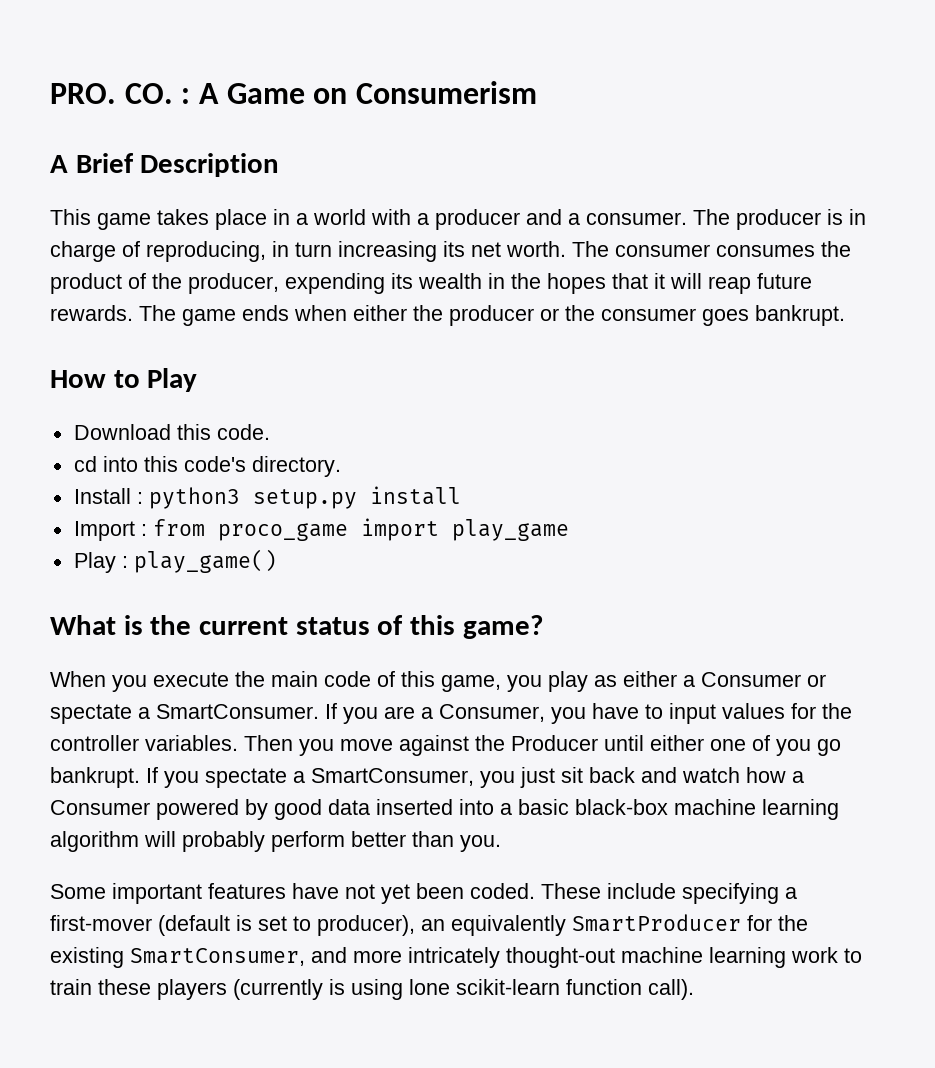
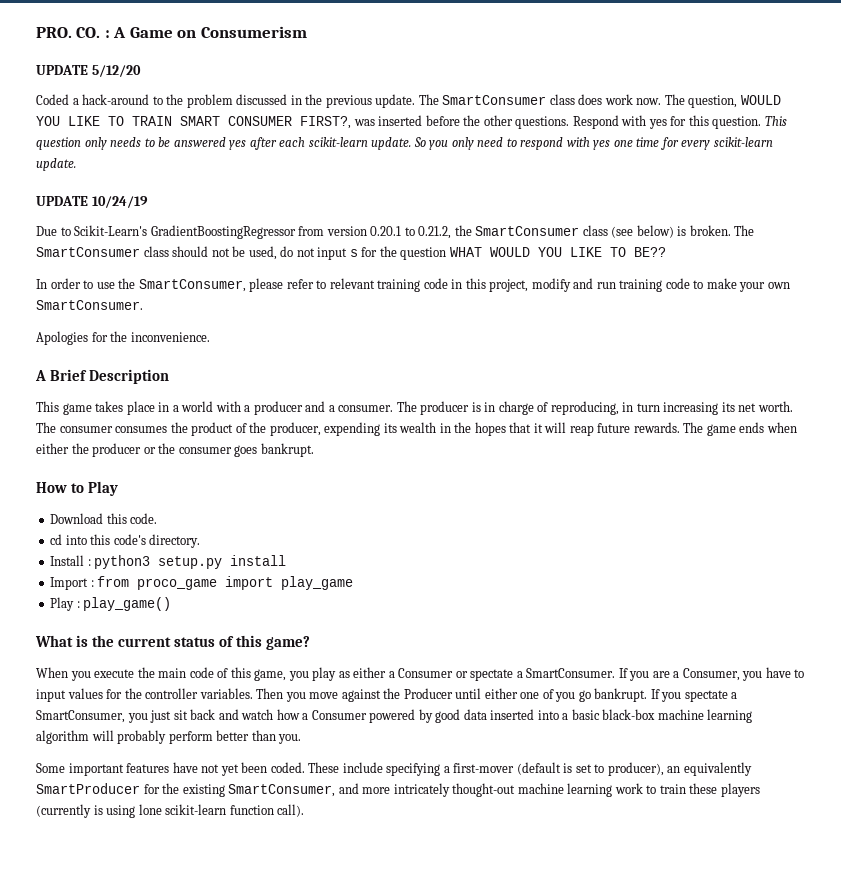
+ UPDATE 5/12/20
+ Coded a hack-around to the problem discussed in the previous update. The SmartConsumer class does work now. The question, WOULD YOU LIKE TO TRAIN SMART CONSUMER FIRST?, was inserted before the other questions. Respond with yes for this question. This question only needs to be answered yes after each scikit-learn update. So you only need to respond with yes one time for every scikit-learn update.
+ UPDATE 10/24/19
+ Due to Scikit-Learn's GradientBoostingRegressor from version 0.20.1 to 0.21.2, the SmartConsumer class (see below) is broken. The SmartConsumer class should not be used, do not input s for the question WHAT WOULD YOU LIKE TO BE??
+ In order to use the SmartConsumer, please refer to relevant training code in this project, modify and run training code to make your own SmartConsumer.
+ Apologies for the inconvenience.

